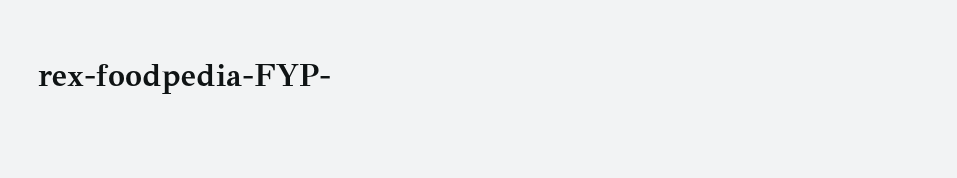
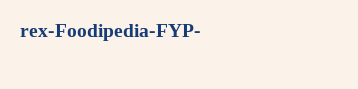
- rex-foodpedia-FYP-
+ rex-Foodipedia-FYP-

